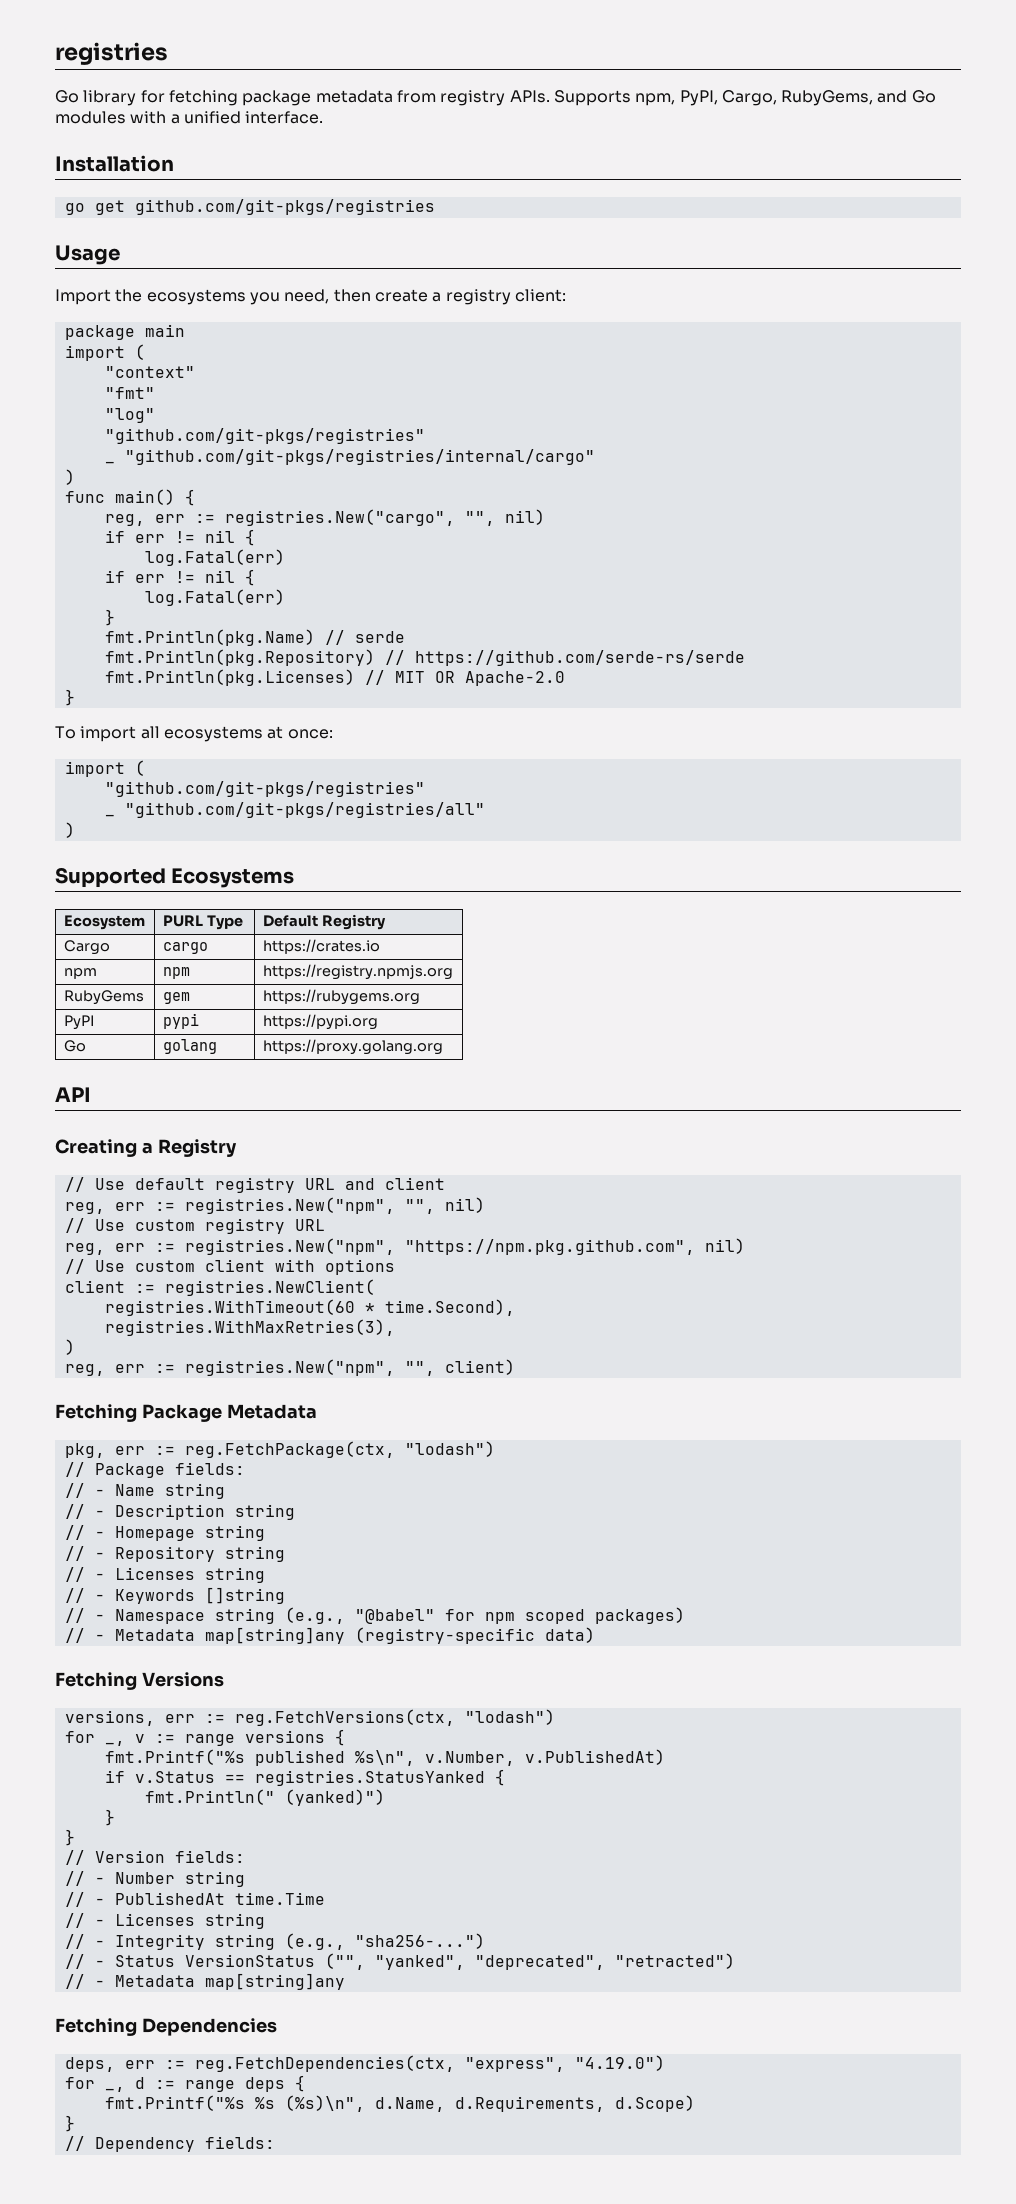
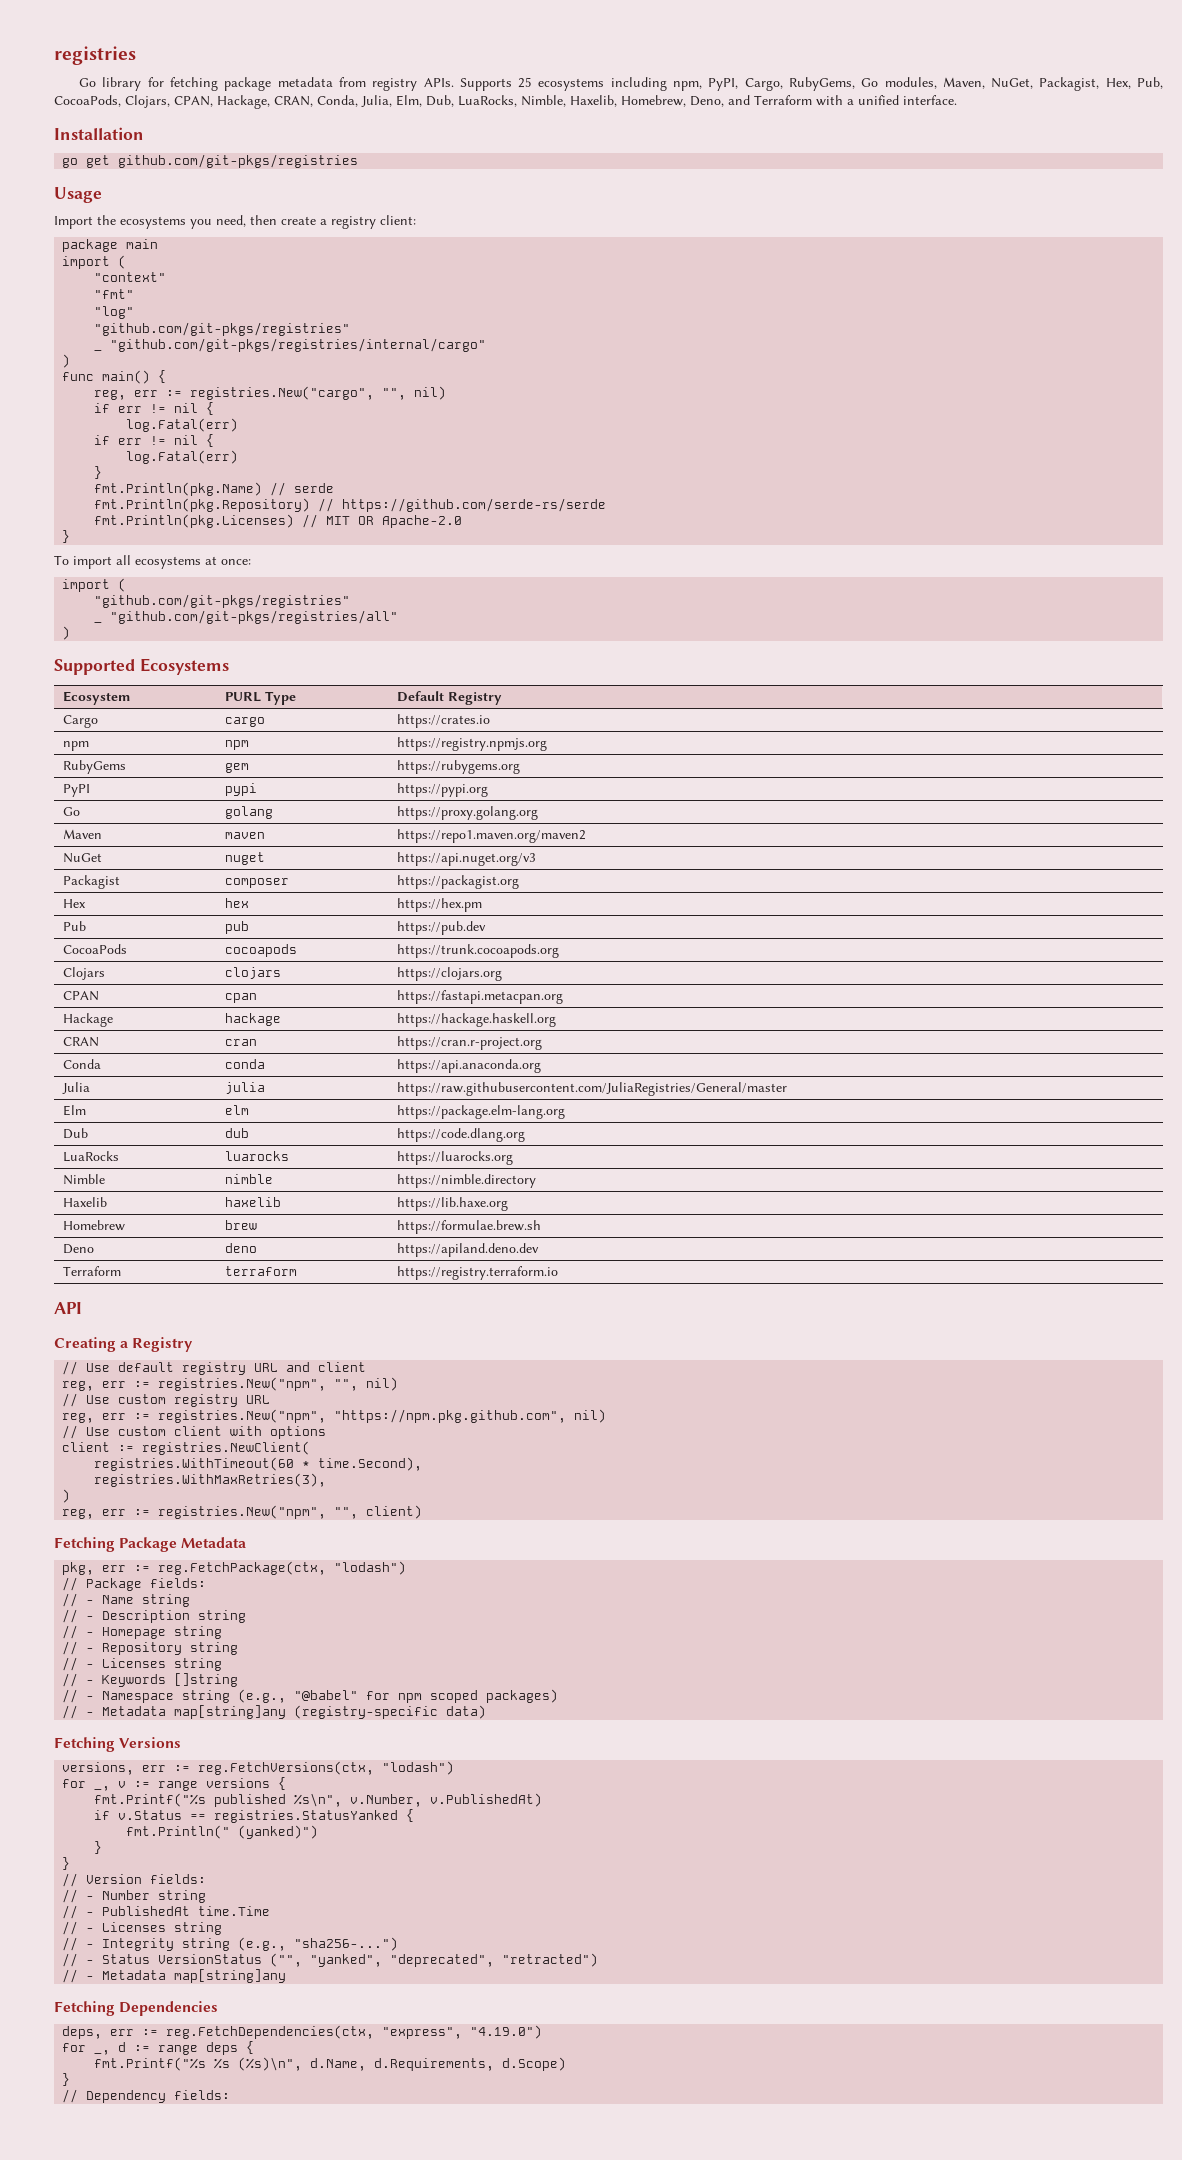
- Supports npm, PyPI, Cargo, RubyGems, and Go modules with a unified interface.
+ Supports 25 ecosystems including npm, PyPI, Cargo, RubyGems, Go modules, Maven, NuGet, Packagist, Hex, Pub, CocoaPods, Clojars, CPAN, Hackage, CRAN, Conda, Julia, Elm, Dub, LuaRocks, Nimble, Haxelib, Homebrew, Deno, and Terraform with a unified interface.
+ Maven | maven | https://repo1.maven.org/maven2
+ NuGet | nuget | https://api.nuget.org/v3
+ Packagist | composer | https://packagist.org
+ Hex | hex | https://hex.pm
+ Pub | pub | https://pub.dev
+ CocoaPods | cocoapods | https://trunk.cocoapods.org
+ Clojars | clojars | https://clojars.org
+ CPAN | cpan | https://fastapi.metacpan.org
+ Hackage | hackage | https://hackage.haskell.org
+ CRAN | cran | https://cran.r-project.org
+ Conda | conda | https://api.anaconda.org
+ Julia | julia | https://raw.githubusercontent.com/JuliaRegistries/General/master
+ Elm | elm | https://package.elm-lang.org
+ Dub | dub | https://code.dlang.org
+ LuaRocks | luarocks | https://luarocks.org
+ Nimble | nimble | https://nimble.directory
+ Haxelib | haxelib | https://lib.haxe.org
+ Homebrew | brew | https://formulae.brew.sh
+ Deno | deno | https://apiland.deno.dev
+ Terraform | terraform | https://registry.terraform.io

